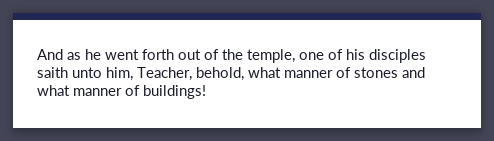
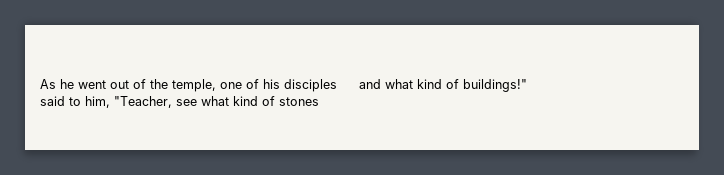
- And as he went forth out of the temple, one of his disciples saith unto him, Teacher, behold, what manner of stones and what manner of buildings!
+ As he went out of the temple, one of his disciples said to him, "Teacher, see what kind of stones and what kind of buildings!"

